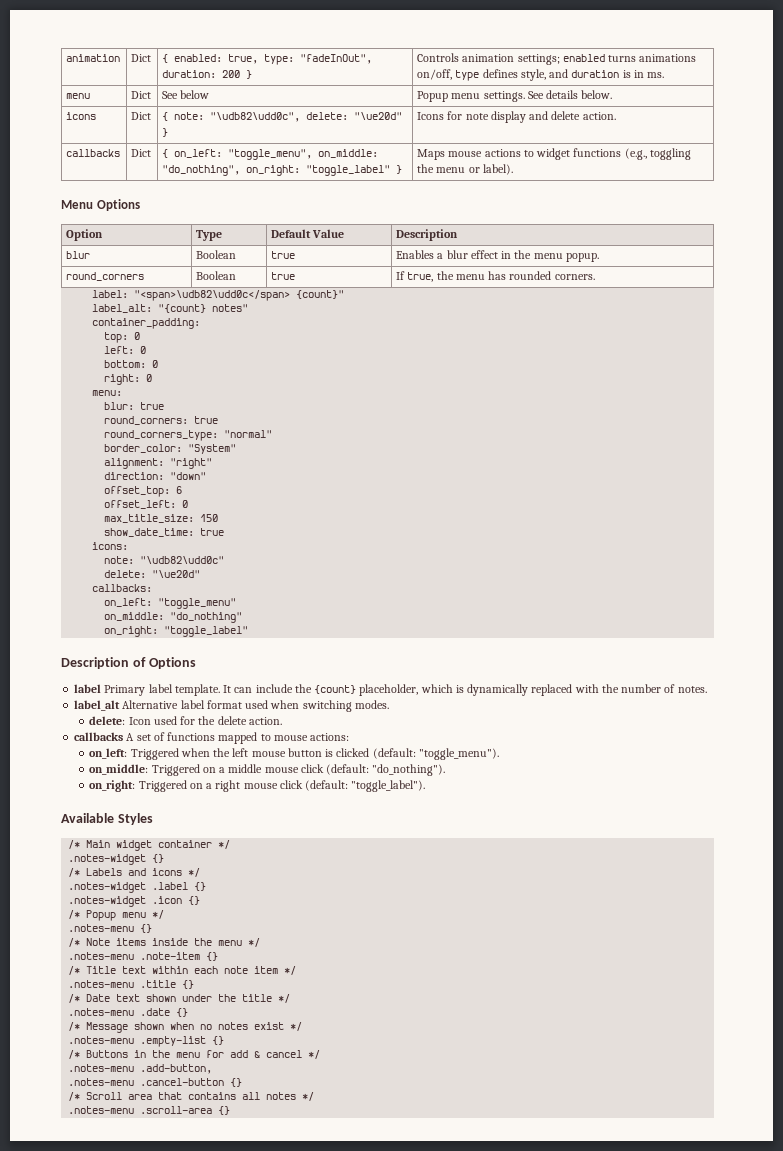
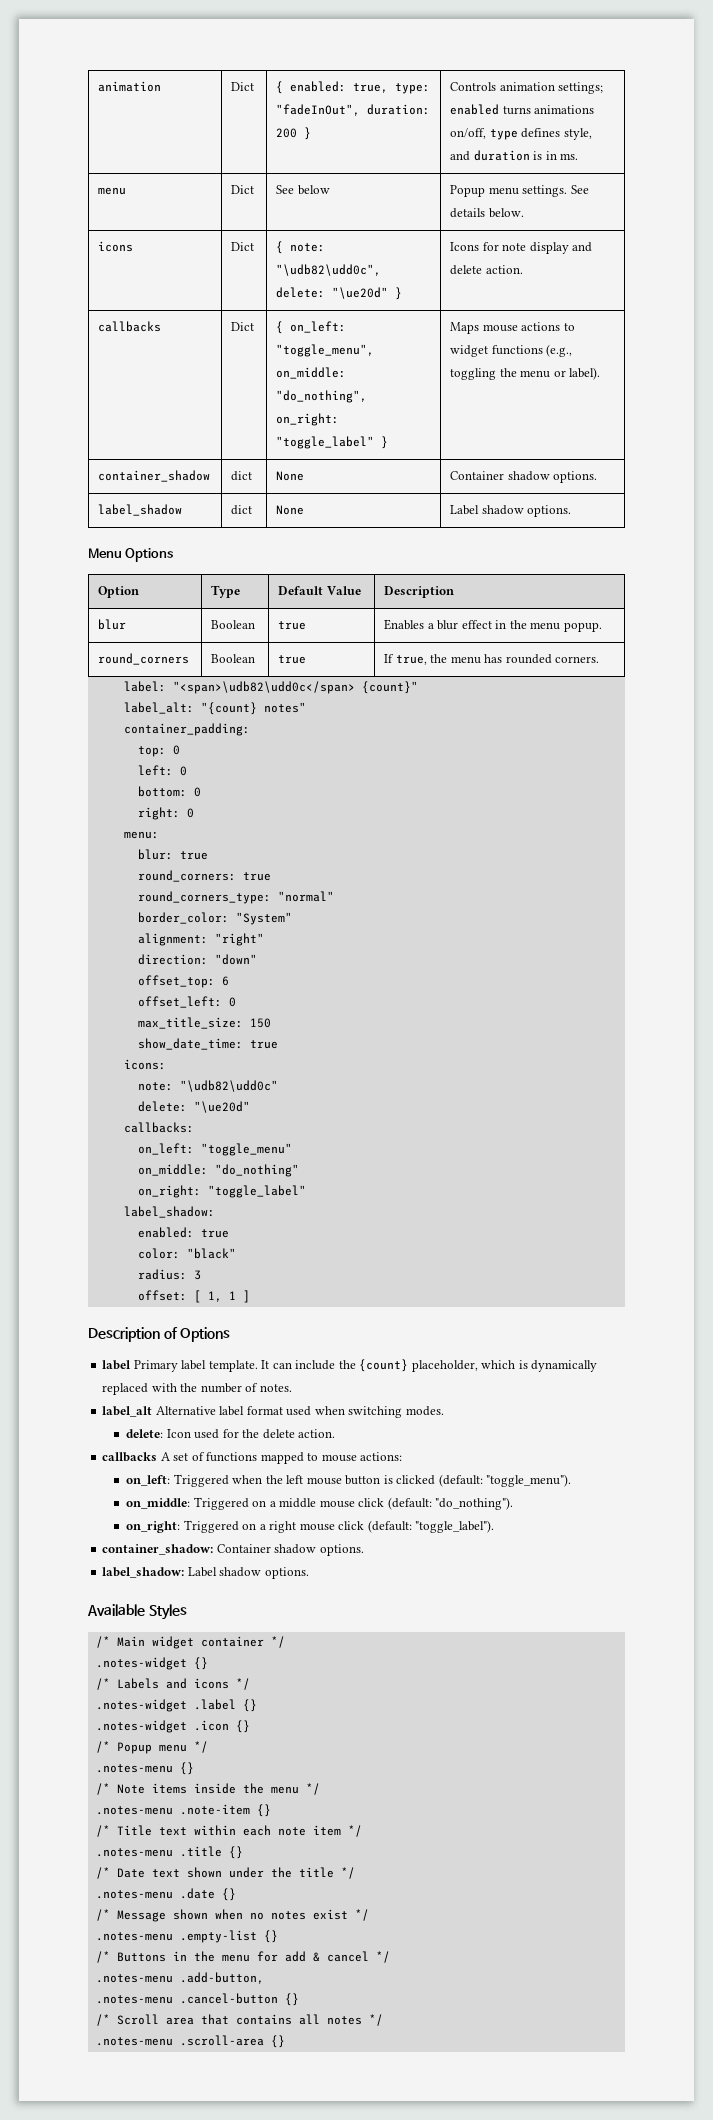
+ container_shadow | dict | None | Container shadow options.
+ label_shadow | dict | None | Label shadow options.
  on_middle: "do_nothing"
  on_right: "toggle_label"
+ label_shadow:
+ enabled: true
+ color: "black"
+ radius: 3
+ offset: [ 1, 1 ]
+ container_shadow: Container shadow options.
+ label_shadow: Label shadow options.

